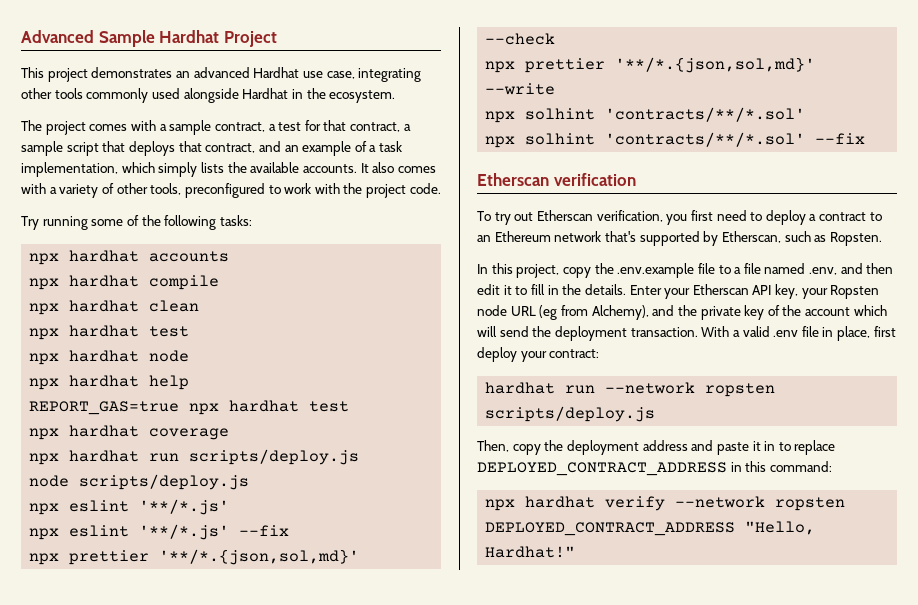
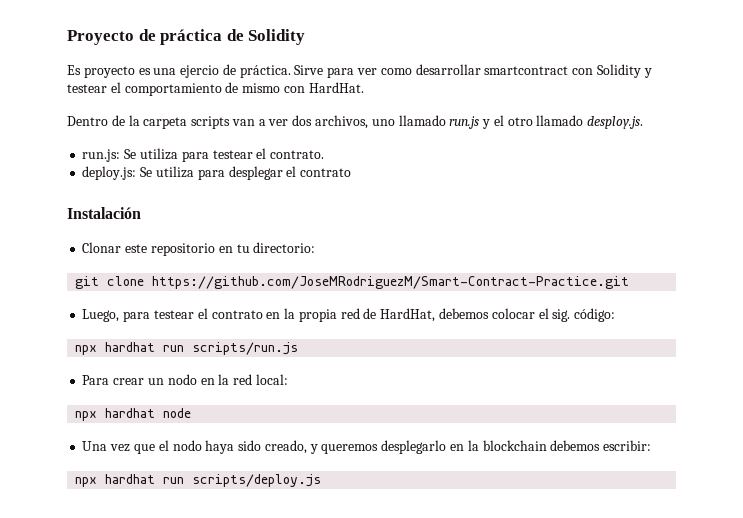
- Advanced Sample Hardhat Project
- This project demonstrates an advanced Hardhat use case, integrating other tools commonly used alongside Hardhat in the ecosystem.
- The project comes with a sample contract, a test for that contract, a sample script that deploys that contract, and an example of a task implementation, which simply lists the available accounts. It also comes with a variety of other tools, preconfigured to work with the project code.
- Try running some of the following tasks:
- npx hardhat accounts
- npx hardhat compile
- npx hardhat clean
- npx hardhat test
+ Proyecto de práctica de Solidity
+ Es proyecto es una ejercio de práctica. Sirve para ver como desarrollar smartcontract con Solidity y testear el comportamiento de mismo con HardHat.
+ Dentro de la carpeta scripts van a ver dos archivos, uno llamado run.js y el otro llamado desploy.js.
+ run.js: Se utiliza para testear el contrato.
+ deploy.js: Se utiliza para desplegar el contrato
+ Instalación
+ Clonar este repositorio en tu directorio:
+ git clone https://github.com/JoseMRodriguezM/Smart-Contract-Practice.git
+ Luego, para testear el contrato en la propia red de HardHat, debemos colocar el sig. código:
+ npx hardhat run scripts/run.js
+ Para crear un nodo en la red local:
  npx hardhat node
- npx hardhat help
- REPORT_GAS=true npx hardhat test
- npx hardhat coverage
+ Una vez que el nodo haya sido creado, y queremos desplegarlo en la blockchain debemos escribir:
  npx hardhat run scripts/deploy.js
- node scripts/deploy.js
- npx eslint '**/*.js'
- npx eslint '**/*.js' --fix
- npx prettier '**/*.{json,sol,md}' --check
- npx prettier '**/*.{json,sol,md}' --write
- npx solhint 'contracts/**/*.sol'
- npx solhint 'contracts/**/*.sol' --fix
- Etherscan verification
- To try out Etherscan verification, you first need to deploy a contract to an Ethereum network that's supported by Etherscan, such as Ropsten.
- In this project, copy the .env.example file to a file named .env, and then edit it to fill in the details. Enter your Etherscan API key, your Ropsten node URL (eg from Alchemy), and the private key of the account which will send the deployment transaction. With a valid .env file in place, first deploy your contract:
- hardhat run --network ropsten scripts/deploy.js
- Then, copy the deployment address and paste it in to replace DEPLOYED_CONTRACT_ADDRESS in this command:
- npx hardhat verify --network ropsten DEPLOYED_CONTRACT_ADDRESS "Hello, Hardhat!"

